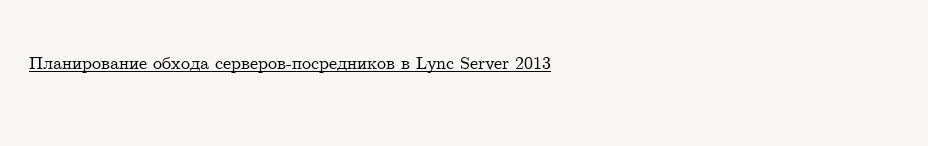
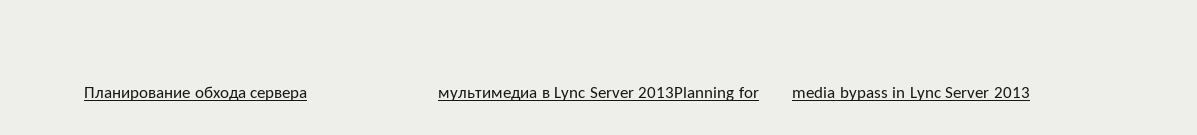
- Планирование обхода серверов-посредников в Lync Server 2013
+ Планирование обхода сервера мультимедиа в Lync Server 2013Planning for media bypass in Lync Server 2013

